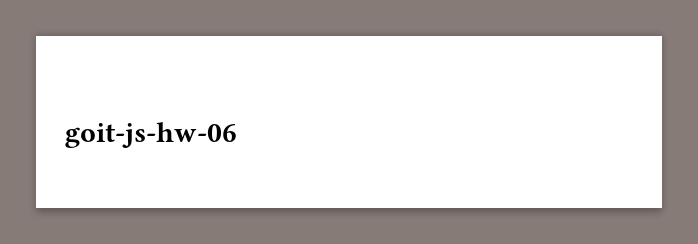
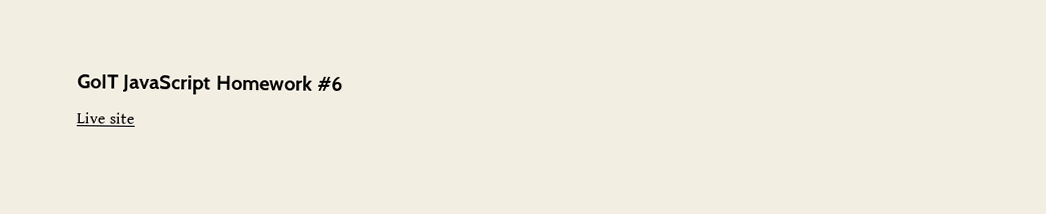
- goit-js-hw-06
+ GoIT JavaScript Homework #6
+ Live site

